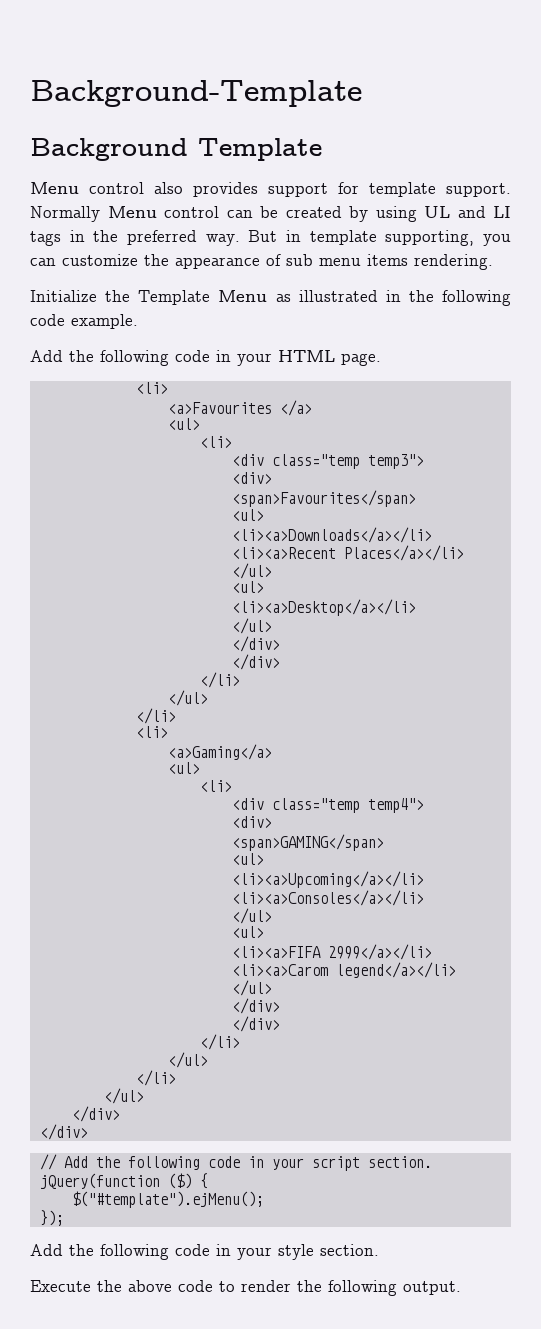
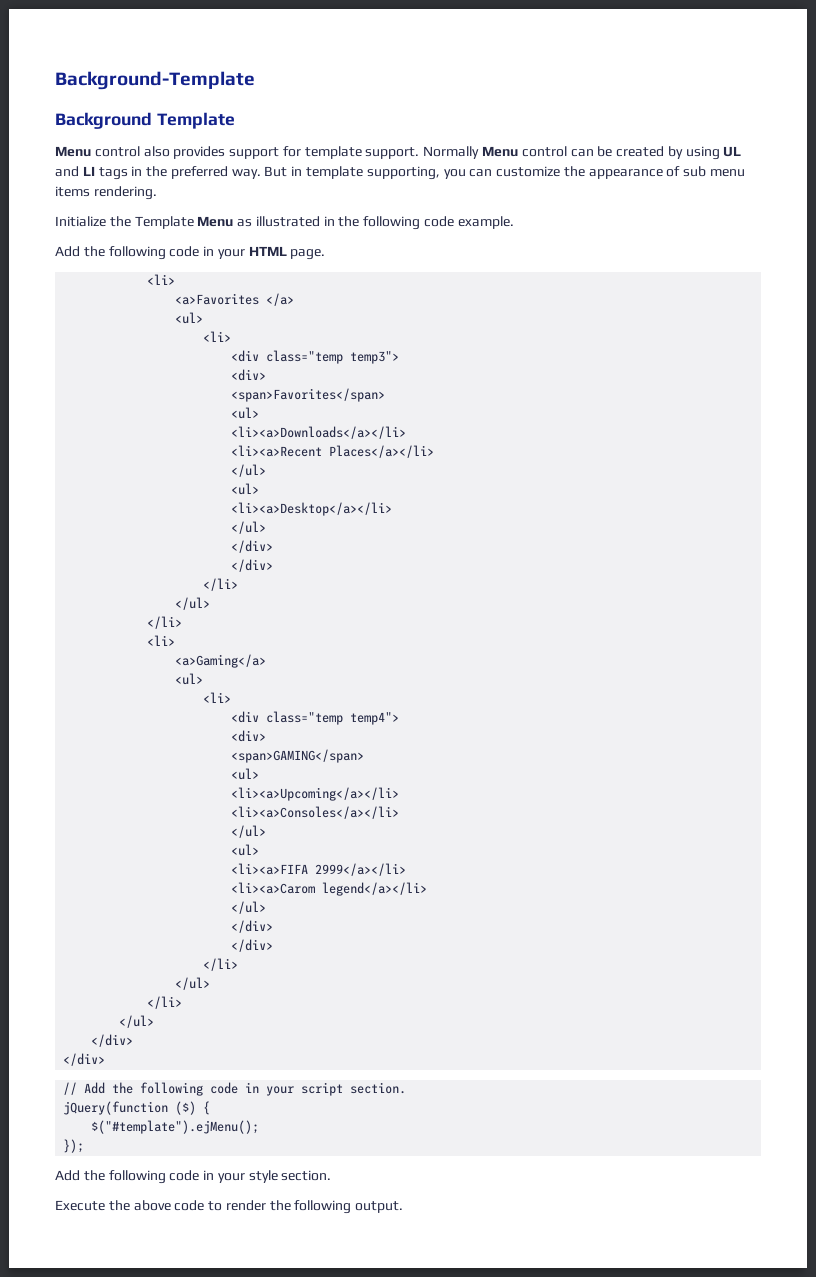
- <a>Favourites </a>
+ <a>Favorites </a>
- <span>Favourites</span>
+ <span>Favorites</span>

